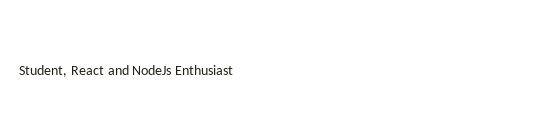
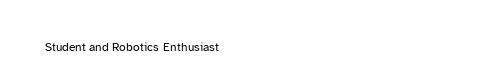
- Student, React and NodeJs Enthusiast
+ Student and Robotics Enthusiast

